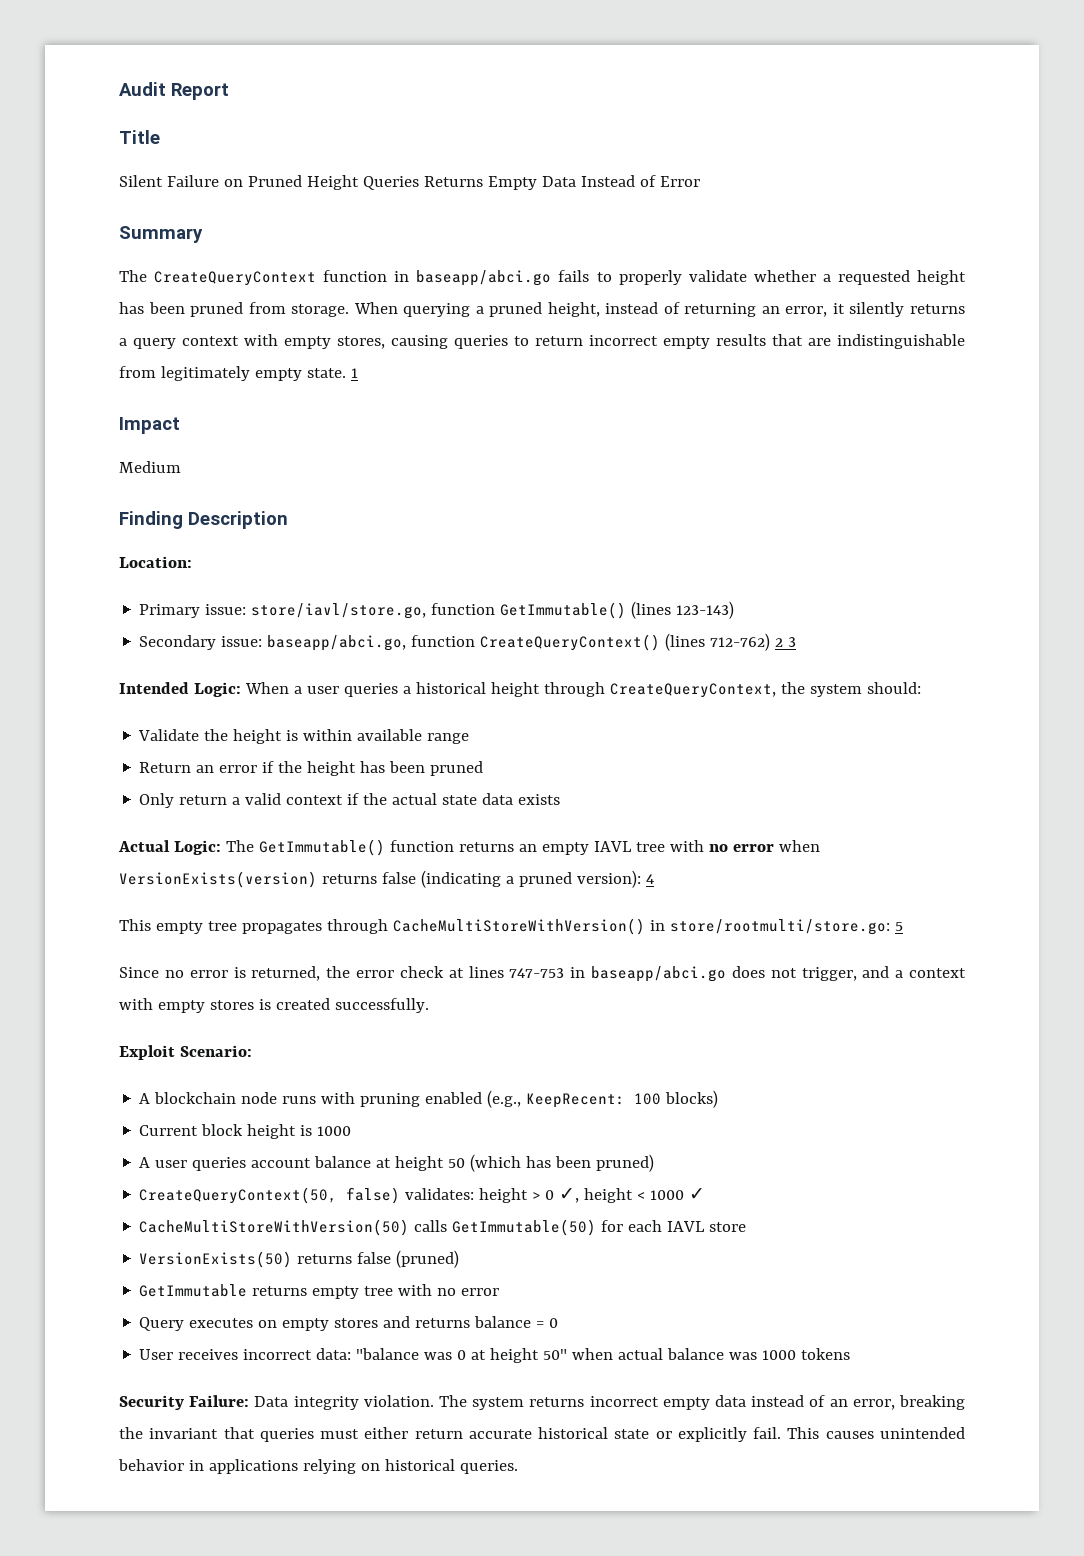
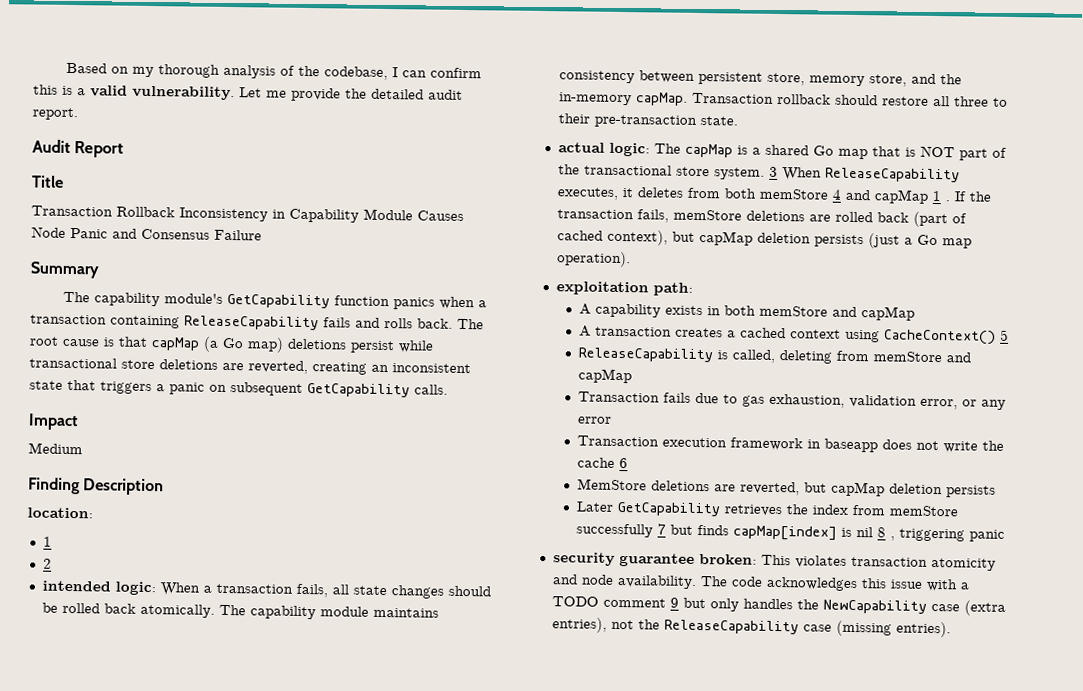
+ Based on my thorough analysis of the codebase, I can confirm this is a valid vulnerability. Let me provide the detailed audit report.
  Audit Report
  Title
- Silent Failure on Pruned Height Queries Returns Empty Data Instead of Error
+ Transaction Rollback Inconsistency in Capability Module Causes Node Panic and Consensus Failure
  Summary
- The CreateQueryContext function in baseapp/abci.go fails to properly validate whether a requested height has been pruned from storage. When querying a pruned height, instead of returning an error, it silently returns a query context with empty stores, causing queries to return incorrect empty results that are indistinguishable from legitimately empty state. 1
+ The capability module's GetCapability function panics when a transaction containing ReleaseCapability fails and rolls back. The root cause is that capMap (a Go map) deletions persist while transactional store deletions are reverted, creating an inconsistent state that triggers a panic on subsequent GetCapability calls.
  Impact
  Medium
  Finding Description
- Location:
- Primary issue: store/iavl/store.go, function GetImmutable() (lines 123-143)
- Secondary issue: baseapp/abci.go, function CreateQueryContext() (lines 712-762) 2 3
- Intended Logic: When a user queries a historical height through CreateQueryContext, the system should:
- Validate the height is within available range
- Return an error if the height has been pruned
- Only return a valid context if the actual state data exists
- Actual Logic: The GetImmutable() function returns an empty IAVL tree with no error when VersionExists(version) returns false (indicating a pruned version): 4
- This empty tree propagates through CacheMultiStoreWithVersion() in store/rootmulti/store.go: 5
- Since no error is returned, the error check at lines 747-753 in baseapp/abci.go does not trigger, and a context with empty stores is created successfully.
- Exploit Scenario:
- A blockchain node runs with pruning enabled (e.g., KeepRecent: 100 blocks)
- Current block height is 1000
- A user queries account balance at height 50 (which has been pruned)
- CreateQueryContext(50, false) validates: height > 0 ✓, height < 1000 ✓
- CacheMultiStoreWithVersion(50) calls GetImmutable(50) for each IAVL store
- VersionExists(50) returns false (pruned)
- GetImmutable returns empty tree with no error
- Query executes on empty stores and returns balance = 0
- User receives incorrect data: "balance was 0 at height 50" when actual balance was 1000 tokens
- Security Failure: Data integrity violation. The system returns incorrect empty data instead of an error, breaking the invariant that queries must either return accurate historical state or explicitly fail. This causes unintended behavior in applications relying on historical queries.
+ location:
+ 1
+ 2
+ intended logic: When a transaction fails, all state changes should be rolled back atomically. The capability module maintains consistency between persistent store, memory store, and the in-memory capMap. Transaction rollback should restore all three to their pre-transaction state.
+ actual logic: The capMap is a shared Go map that is NOT part of the transactional store system. 3 When ReleaseCapability executes, it deletes from both memStore 4 and capMap 1 . If the transaction fails, memStore deletions are rolled back (part of cached context), but capMap deletion persists (just a Go map operation).
+ exploitation path:
+ A capability exists in both memStore and capMap
+ A transaction creates a cached context using CacheContext() 5
+ ReleaseCapability is called, deleting from memStore and capMap
+ Transaction fails due to gas exhaustion, validation error, or any error
+ Transaction execution framework in baseapp does not write the cache 6
+ MemStore deletions are reverted, but capMap deletion persists
+ Later GetCapability retrieves the index from memStore successfully 7 but finds capMap[index] is nil 8 , triggering panic
+ security guarantee broken: This violates transaction atomicity and node availability. The code acknowledges this issue with a TODO comment 9 but only handles the NewCapability case (extra entries), not the ReleaseCapability case (missing entries).

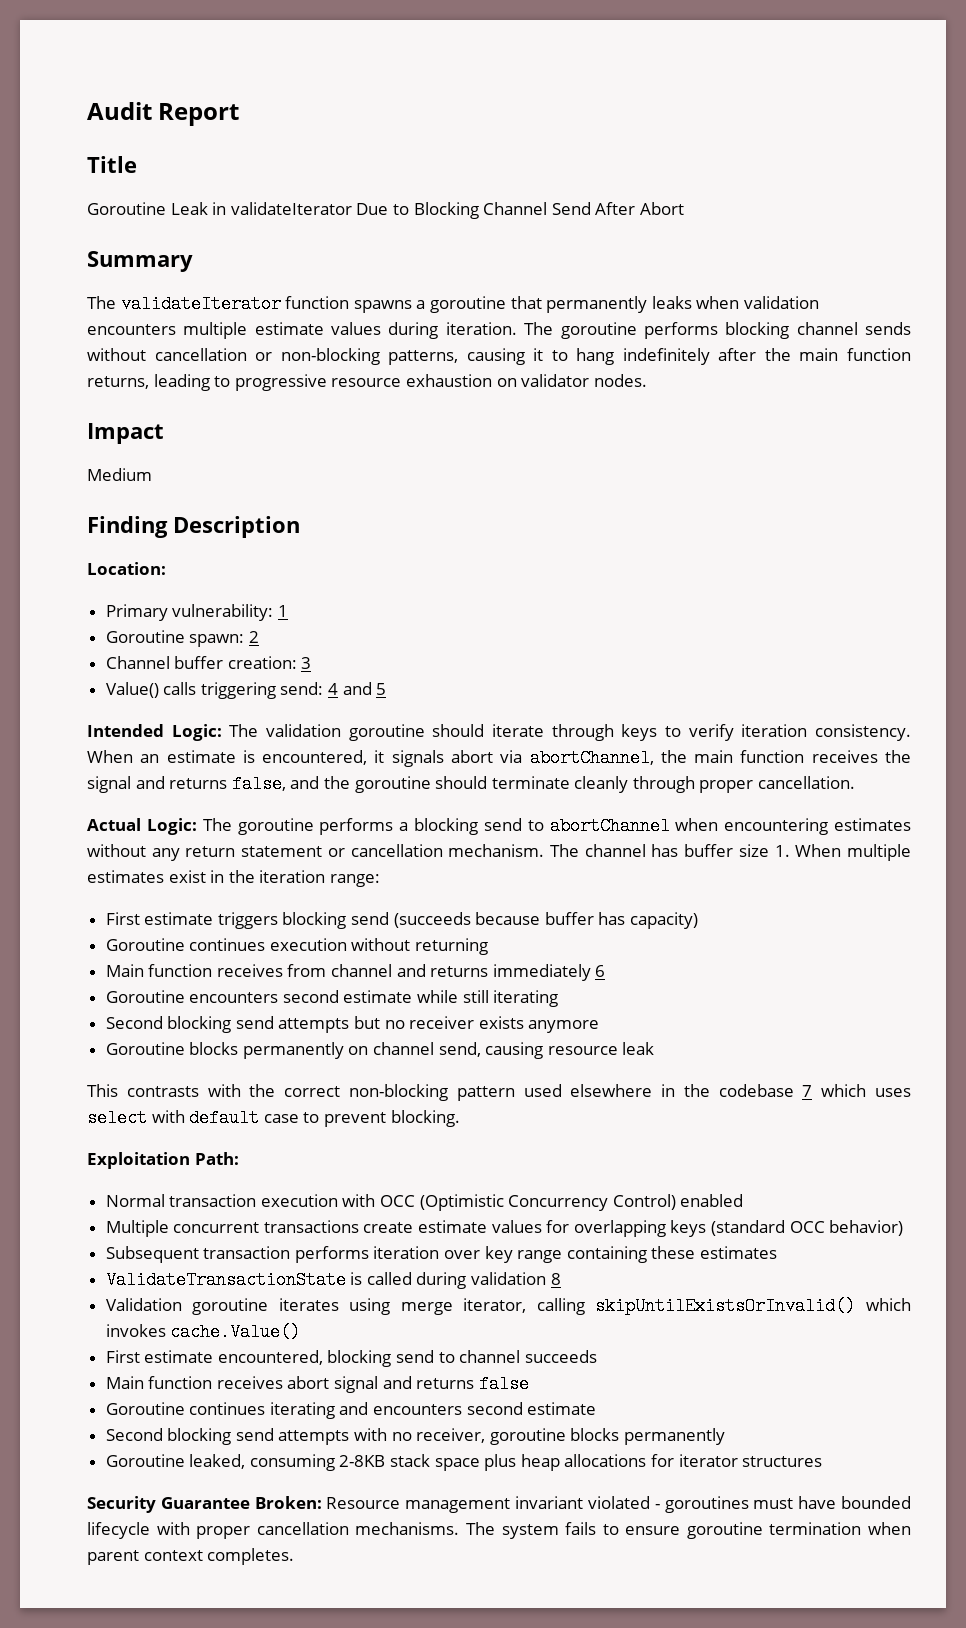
- Based on my thorough analysis of the codebase, I can confirm this is a valid vulnerability. Let me provide the detailed audit report.
  Audit Report
  Title
- Transaction Rollback Inconsistency in Capability Module Causes Node Panic and Consensus Failure
+ Goroutine Leak in validateIterator Due to Blocking Channel Send After Abort
  Summary
- The capability module's GetCapability function panics when a transaction containing ReleaseCapability fails and rolls back. The root cause is that capMap (a Go map) deletions persist while transactional store deletions are reverted, creating an inconsistent state that triggers a panic on subsequent GetCapability calls.
+ The validateIterator function spawns a goroutine that permanently leaks when validation encounters multiple estimate values during iteration. The goroutine performs blocking channel sends without cancellation or non-blocking patterns, causing it to hang indefinitely after the main function returns, leading to progressive resource exhaustion on validator nodes.
- location:
- 1
+ Location:
+ Primary vulnerability: 1
- 2
+ Goroutine spawn: 2
- intended logic: When a transaction fails, all state changes should be rolled back atomically. The capability module maintains consistency between persistent store, memory store, and the in-memory capMap. Transaction rollback should restore all three to their pre-transaction state.
- actual logic: The capMap is a shared Go map that is NOT part of the transactional store system. 3 When ReleaseCapability executes, it deletes from both memStore 4 and capMap 1 . If the transaction fails, memStore deletions are rolled back (part of cached context), but capMap deletion persists (just a Go map operation).
- exploitation path:
- A capability exists in both memStore and capMap
- A transaction creates a cached context using CacheContext() 5
- ReleaseCapability is called, deleting from memStore and capMap
- Transaction fails due to gas exhaustion, validation error, or any error
- Transaction execution framework in baseapp does not write the cache 6
- MemStore deletions are reverted, but capMap deletion persists
- Later GetCapability retrieves the index from memStore successfully 7 but finds capMap[index] is nil 8 , triggering panic
- security guarantee broken: This violates transaction atomicity and node availability. The code acknowledges this issue with a TODO comment 9 but only handles the NewCapability case (extra entries), not the ReleaseCapability case (missing entries).
+ Channel buffer creation: 3
+ Value() calls triggering send: 4 and 5
+ Intended Logic: The validation goroutine should iterate through keys to verify iteration consistency. When an estimate is encountered, it signals abort via abortChannel, the main function receives the signal and returns false, and the goroutine should terminate cleanly through proper cancellation.
+ Actual Logic: The goroutine performs a blocking send to abortChannel when encountering estimates without any return statement or cancellation mechanism. The channel has buffer size 1. When multiple estimates exist in the iteration range:
+ First estimate triggers blocking send (succeeds because buffer has capacity)
+ Goroutine continues execution without returning
+ Main function receives from channel and returns immediately 6
+ Goroutine encounters second estimate while still iterating
+ Second blocking send attempts but no receiver exists anymore
+ Goroutine blocks permanently on channel send, causing resource leak
+ This contrasts with the correct non-blocking pattern used elsewhere in the codebase 7 which uses select with default case to prevent blocking.
+ Exploitation Path:
+ Normal transaction execution with OCC (Optimistic Concurrency Control) enabled
+ Multiple concurrent transactions create estimate values for overlapping keys (standard OCC behavior)
+ Subsequent transaction performs iteration over key range containing these estimates
+ ValidateTransactionState is called during validation 8
+ Validation goroutine iterates using merge iterator, calling skipUntilExistsOrInvalid() which invokes cache.Value()
+ First estimate encountered, blocking send to channel succeeds
+ Main function receives abort signal and returns false
+ Goroutine continues iterating and encounters second estimate
+ Second blocking send attempts with no receiver, goroutine blocks permanently
+ Goroutine leaked, consuming 2-8KB stack space plus heap allocations for iterator structures
+ Security Guarantee Broken: Resource management invariant violated - goroutines must have bounded lifecycle with proper cancellation mechanisms. The system fails to ensure goroutine termination when parent context completes.

